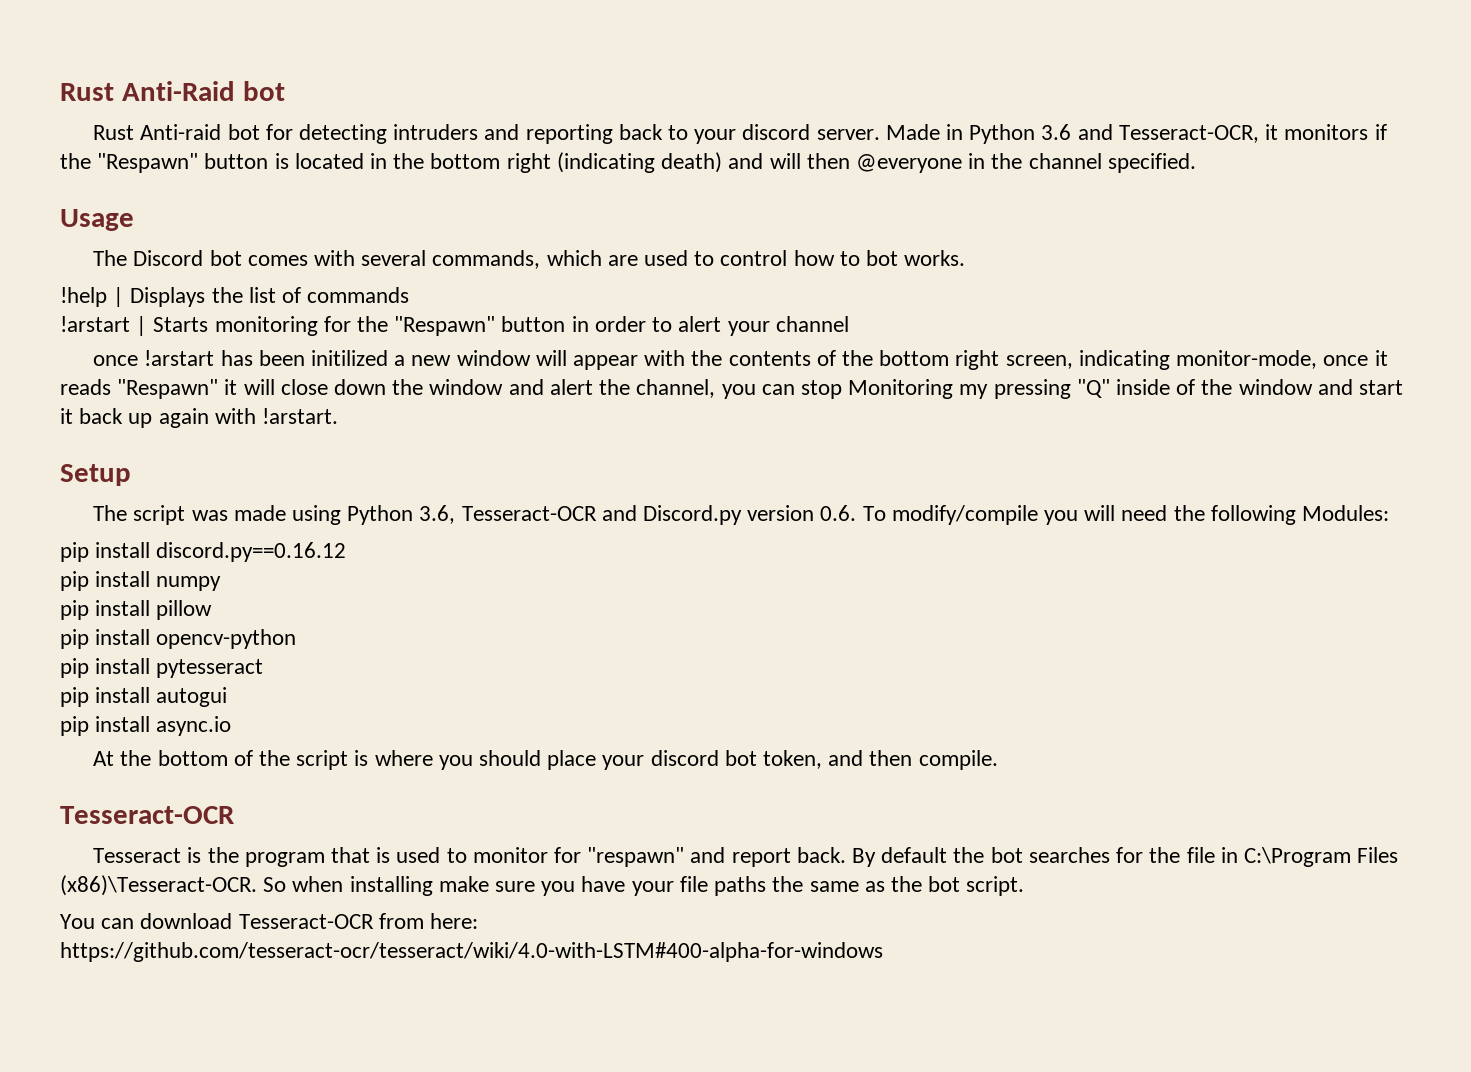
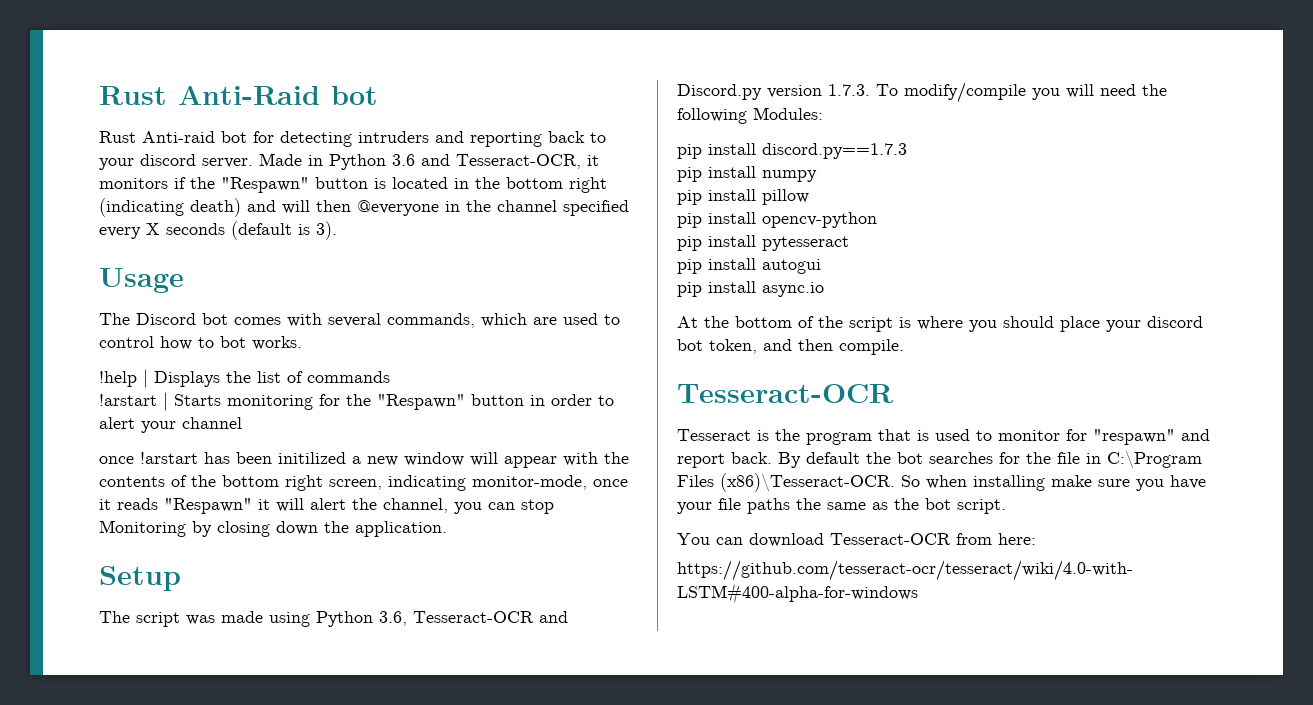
- Made in Python 3.6 and Tesseract-OCR, it monitors if the "Respawn" button is located in the bottom right (indicating death) and will then @everyone in the channel specified.
+ Made in Python 3.6 and Tesseract-OCR, it monitors if the "Respawn" button is located in the bottom right (indicating death) and will then @everyone in the channel specified every X seconds (default is 3).
- once !arstart has been initilized a new window will appear with the contents of the bottom right screen, indicating monitor-mode, once it reads "Respawn" it will close down the window and alert the channel, you can stop Monitoring my pressing "Q" inside of the window and start it back up again with !arstart.
+ once !arstart has been initilized a new window will appear with the contents of the bottom right screen, indicating monitor-mode, once it reads "Respawn" it will alert the channel, you can stop Monitoring by closing down the application.
- The script was made using Python 3.6, Tesseract-OCR and Discord.py version 0.6. To modify/compile you will need the following Modules:
+ The script was made using Python 3.6, Tesseract-OCR and Discord.py version 1.7.3. To modify/compile you will need the following Modules:
- pip install discord.py==0.16.12
+ pip install discord.py==1.7.3

